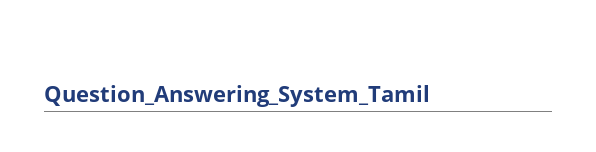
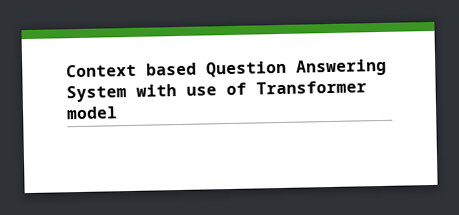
- Question_Answering_System_Tamil
+ Context based Question Answering System with use of Transformer model

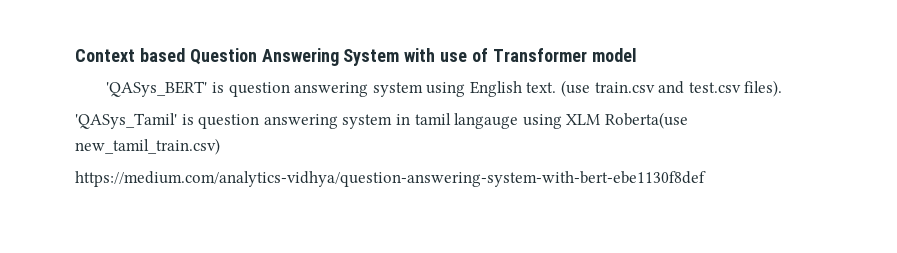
+ 'QASys_BERT' is question answering system using English text. (use train.csv and test.csv files).
+ 'QASys_Tamil' is question answering system in tamil langauge using XLM Roberta(use new_tamil_train.csv)
+ https://medium.com/analytics-vidhya/question-answering-system-with-bert-ebe1130f8def

